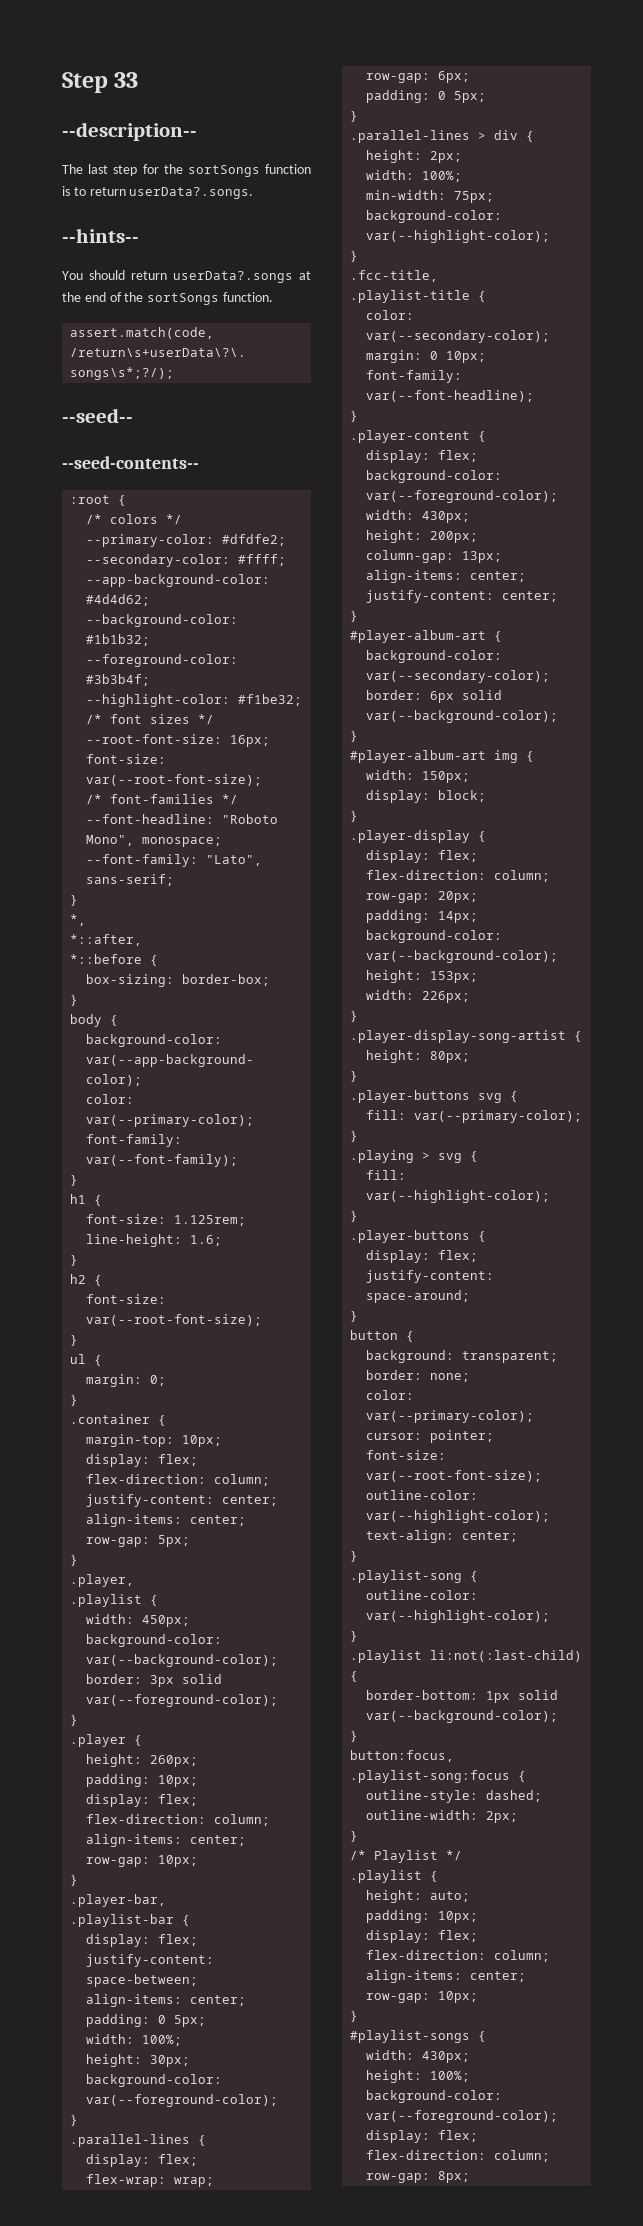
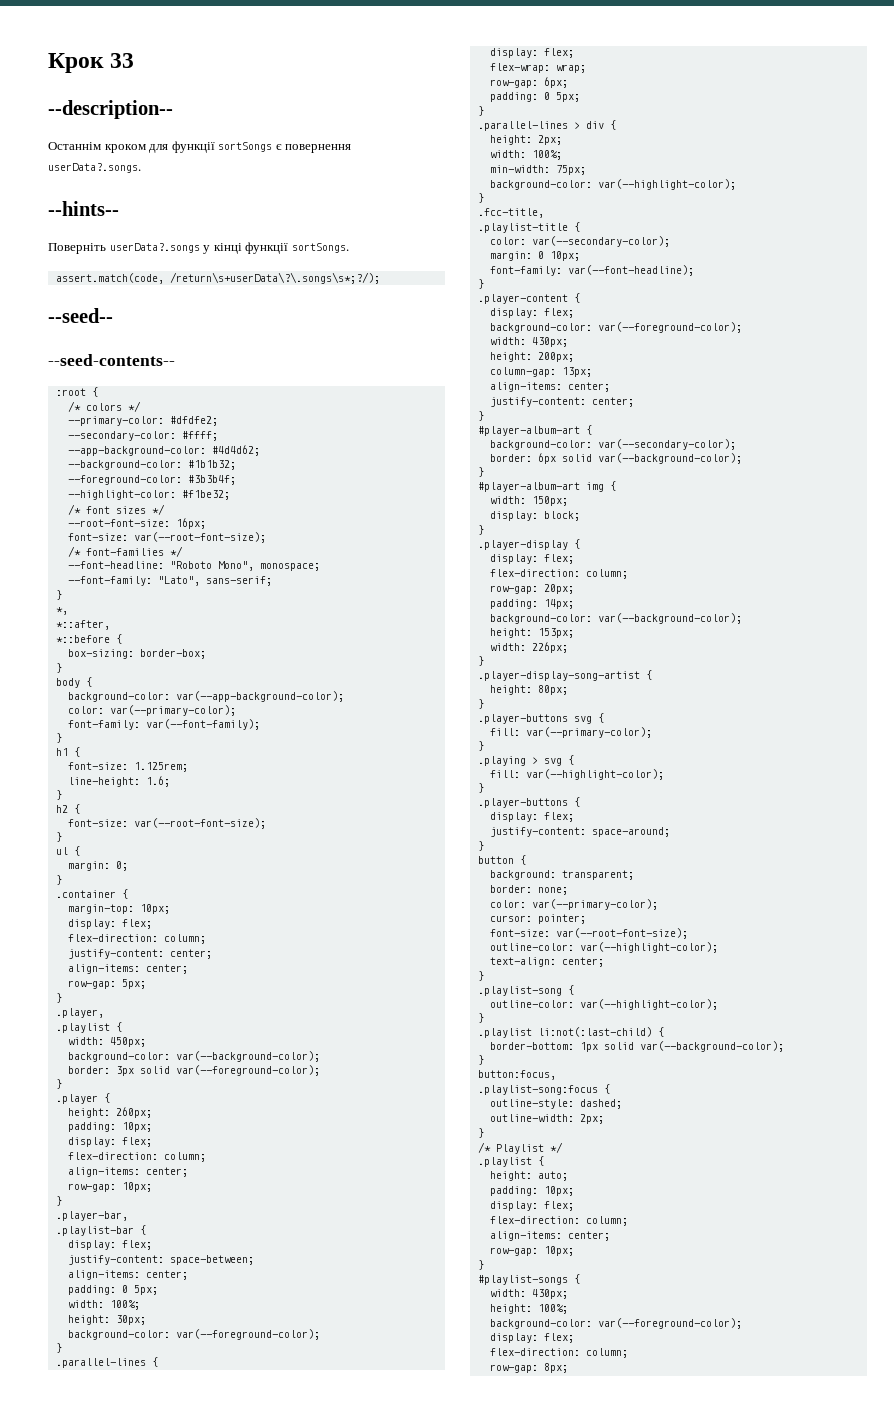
- Step 33
+ Крок 33
- The last step for the sortSongs function is to return userData?.songs.
+ Останнім кроком для функції sortSongs є повернення userData?.songs.
  --hints--
- You should return userData?.songs at the end of the sortSongs function.
+ Поверніть userData?.songs у кінці функції sortSongs.

